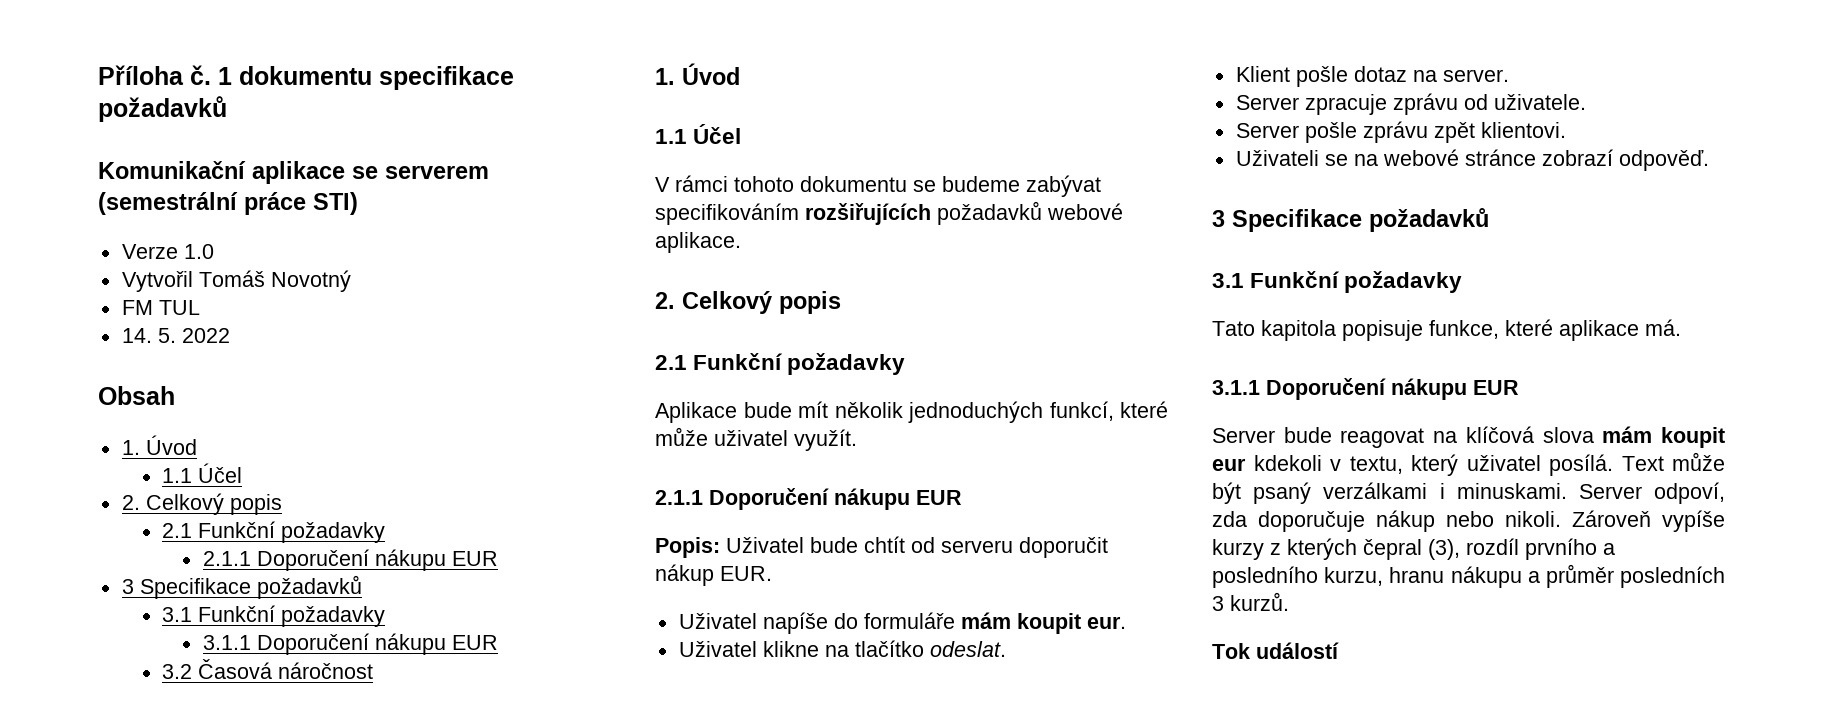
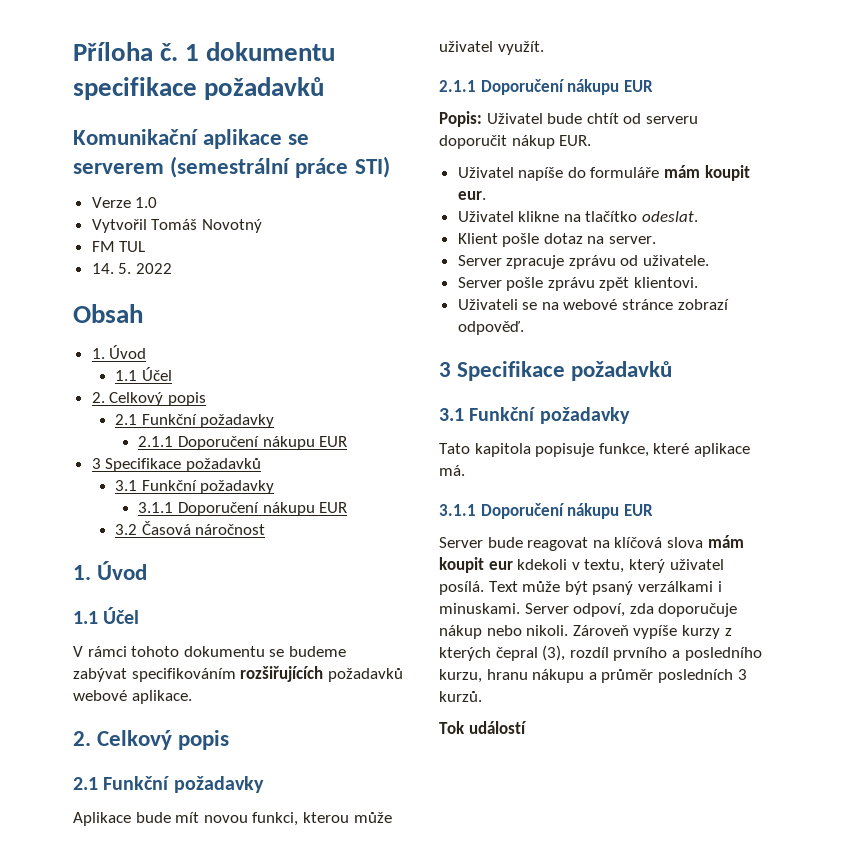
- Aplikace bude mít několik jednoduchých funkcí, které může uživatel využít.
+ Aplikace bude mít novou funkci, kterou může uživatel využít.

